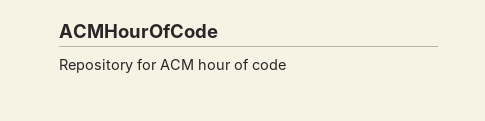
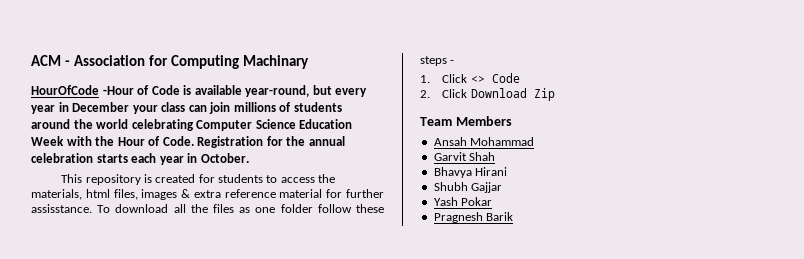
- ACMHourOfCode
- Repository for ACM hour of code
+ ACM - Association for Computing Machinary
+ HourOfCode -Hour of Code is available year-round, but every year in December your class can join millions of students around the world celebrating Computer Science Education Week with the Hour of Code. Registration for the annual celebration starts each year in October.
+ This repository is created for students to access the materials, html files, images & extra reference material for further assisstance. To download all the files as one folder follow these steps -
+ 1. Click <> Code
+ 2. Click Download Zip
+ Team Members
+ Ansah Mohammad
+ Garvit Shah
+ Bhavya Hirani
+ Shubh Gajjar
+ Yash Pokar
+ Pragnesh Barik

